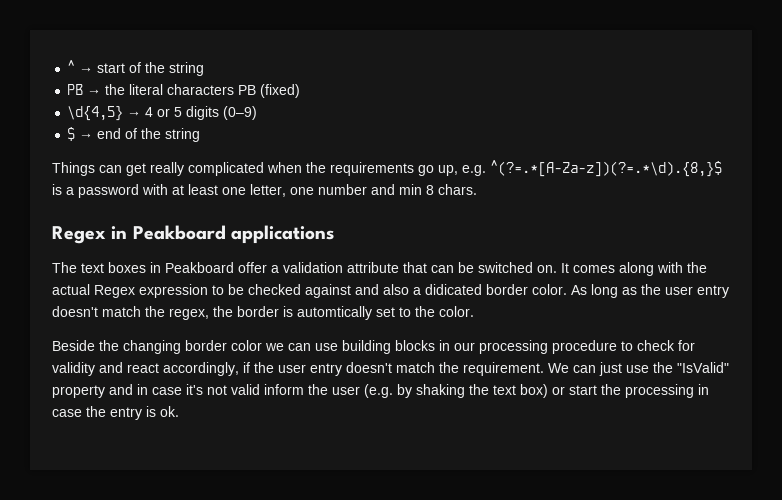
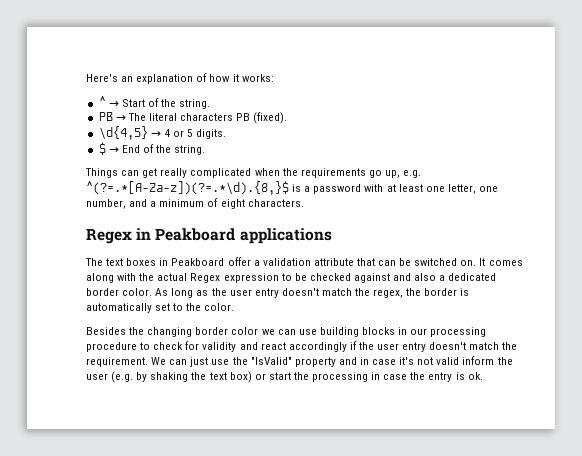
+ Here's an explanation of how it works:
- ^ → start of the string
+ ^ → Start of the string.
- PB → the literal characters PB (fixed)
+ PB → The literal characters PB (fixed).
- \d{4,5} → 4 or 5 digits (0–9)
+ \d{4,5} → 4 or 5 digits.
- $ → end of the string
+ $ → End of the string.
- Things can get really complicated when the requirements go up, e.g. ^(?=.*[A-Za-z])(?=.*\d).{8,}$ is a password with at least one letter, one number and min 8 chars.
+ Things can get really complicated when the requirements go up, e.g. ^(?=.*[A-Za-z])(?=.*\d).{8,}$ is a password with at least one letter, one number, and a minimum of eight characters.
- It comes along with the actual Regex expression to be checked against and also a didicated border color.
+ It comes along with the actual Regex expression to be checked against and also a dedicated border color.
- As long as the user entry doesn't match the regex, the border is automtically set to the color.
+ As long as the user entry doesn't match the regex, the border is automatically set to the color.
- Beside the changing border color we can use building blocks in our processing procedure to check for validity and react accordingly, if the user entry doesn't match the requirement.
+ Besides the changing border color we can use building blocks in our processing procedure to check for validity and react accordingly if the user entry doesn't match the requirement.

